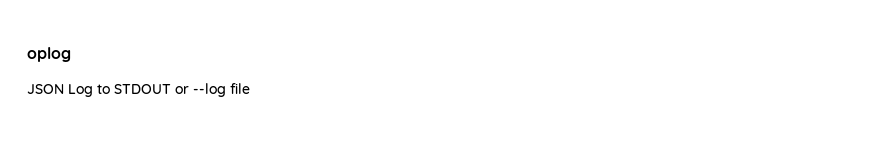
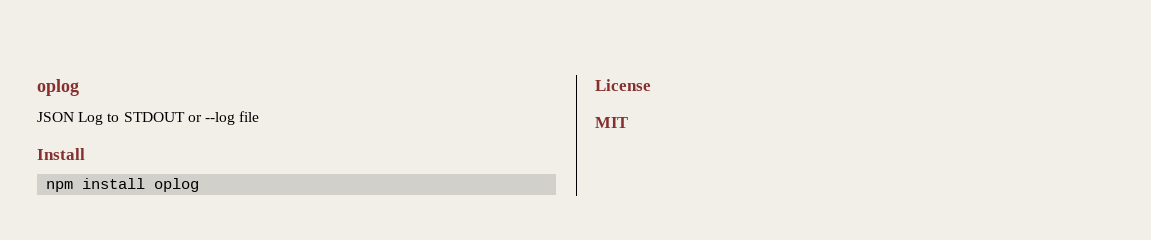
+ Install
+ npm install oplog
+ License
+ MIT

